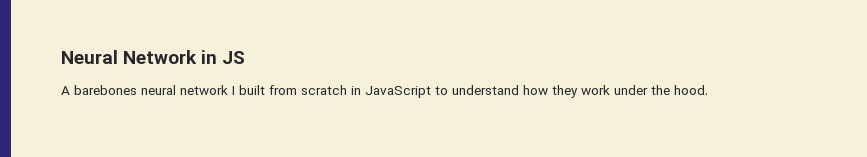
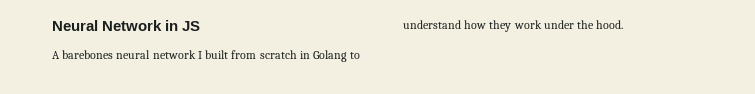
- A barebones neural network I built from scratch in JavaScript to understand how they work under the hood.
+ A barebones neural network I built from scratch in Golang to understand how they work under the hood.

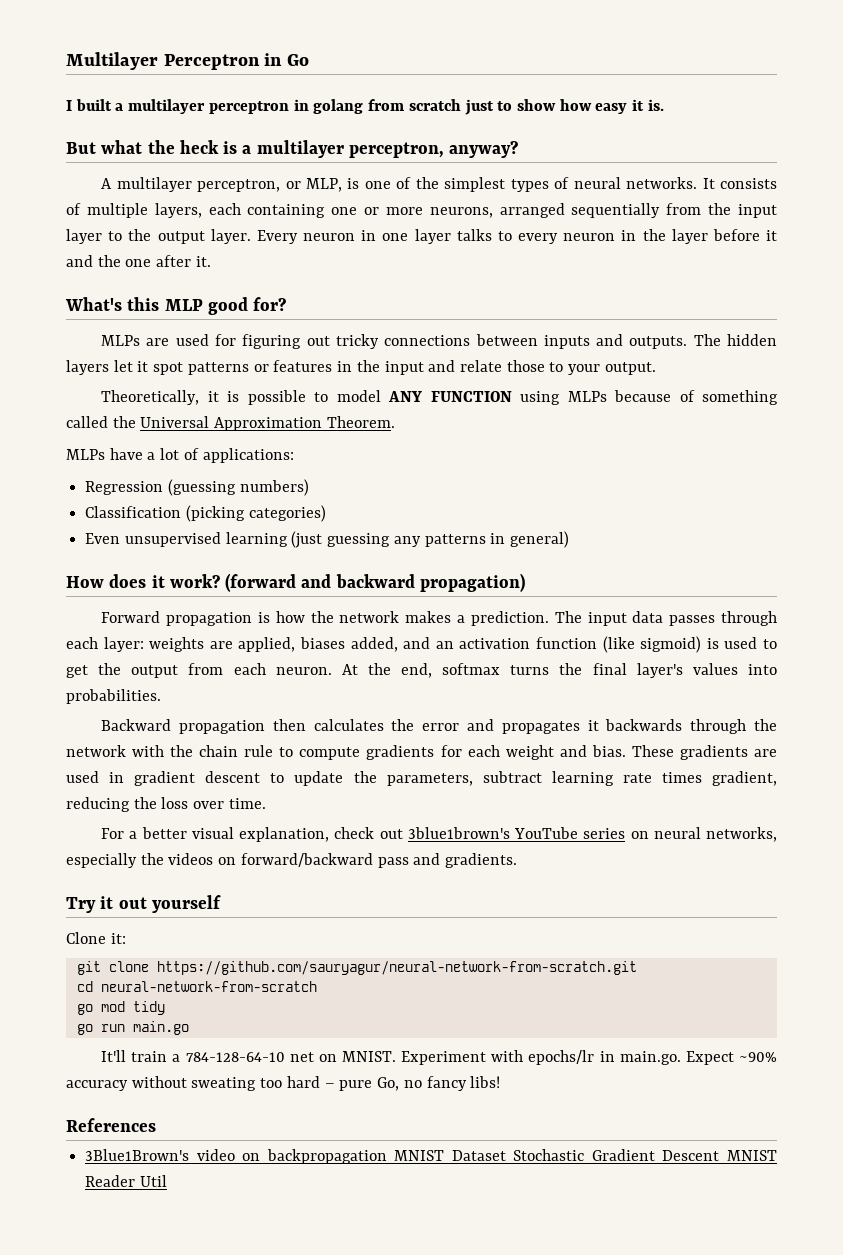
- Neural Network in JS
- A barebones neural network I built from scratch in Golang to understand how they work under the hood.
+ Multilayer Perceptron in Go
+ I built a multilayer perceptron in golang from scratch just to show how easy it is.
+ But what the heck is a multilayer perceptron, anyway?
+ A multilayer perceptron, or MLP, is one of the simplest types of neural networks. It consists of multiple layers, each containing one or more neurons, arranged sequentially from the input layer to the output layer. Every neuron in one layer talks to every neuron in the layer before it and the one after it.
+ What's this MLP good for?
+ MLPs are used for figuring out tricky connections between inputs and outputs. The hidden layers let it spot patterns or features in the input and relate those to your output.
+ Theoretically, it is possible to model ANY FUNCTION using MLPs because of something called the Universal Approximation Theorem.
+ MLPs have a lot of applications:
+ Regression (guessing numbers)
+ Classification (picking categories)
+ Even unsupervised learning (just guessing any patterns in general)
+ How does it work? (forward and backward propagation)
+ Forward propagation is how the network makes a prediction. The input data passes through each layer: weights are applied, biases added, and an activation function (like sigmoid) is used to get the output from each neuron. At the end, softmax turns the final layer's values into probabilities.
+ Backward propagation then calculates the error and propagates it backwards through the network with the chain rule to compute gradients for each weight and bias. These gradients are used in gradient descent to update the parameters, subtract learning rate times gradient, reducing the loss over time.
+ For a better visual explanation, check out 3blue1brown's YouTube series on neural networks, especially the videos on forward/backward pass and gradients.
+ Try it out yourself
+ Clone it:
+ git clone https://github.com/sauryagur/neural-network-from-scratch.git
+ cd neural-network-from-scratch
+ go mod tidy
+ go run main.go
+ It'll train a 784-128-64-10 net on MNIST. Experiment with epochs/lr in main.go. Expect ~90% accuracy without sweating too hard – pure Go, no fancy libs!
+ References
+ 3Blue1Brown's video on backpropagation MNIST Dataset Stochastic Gradient Descent MNIST Reader Util

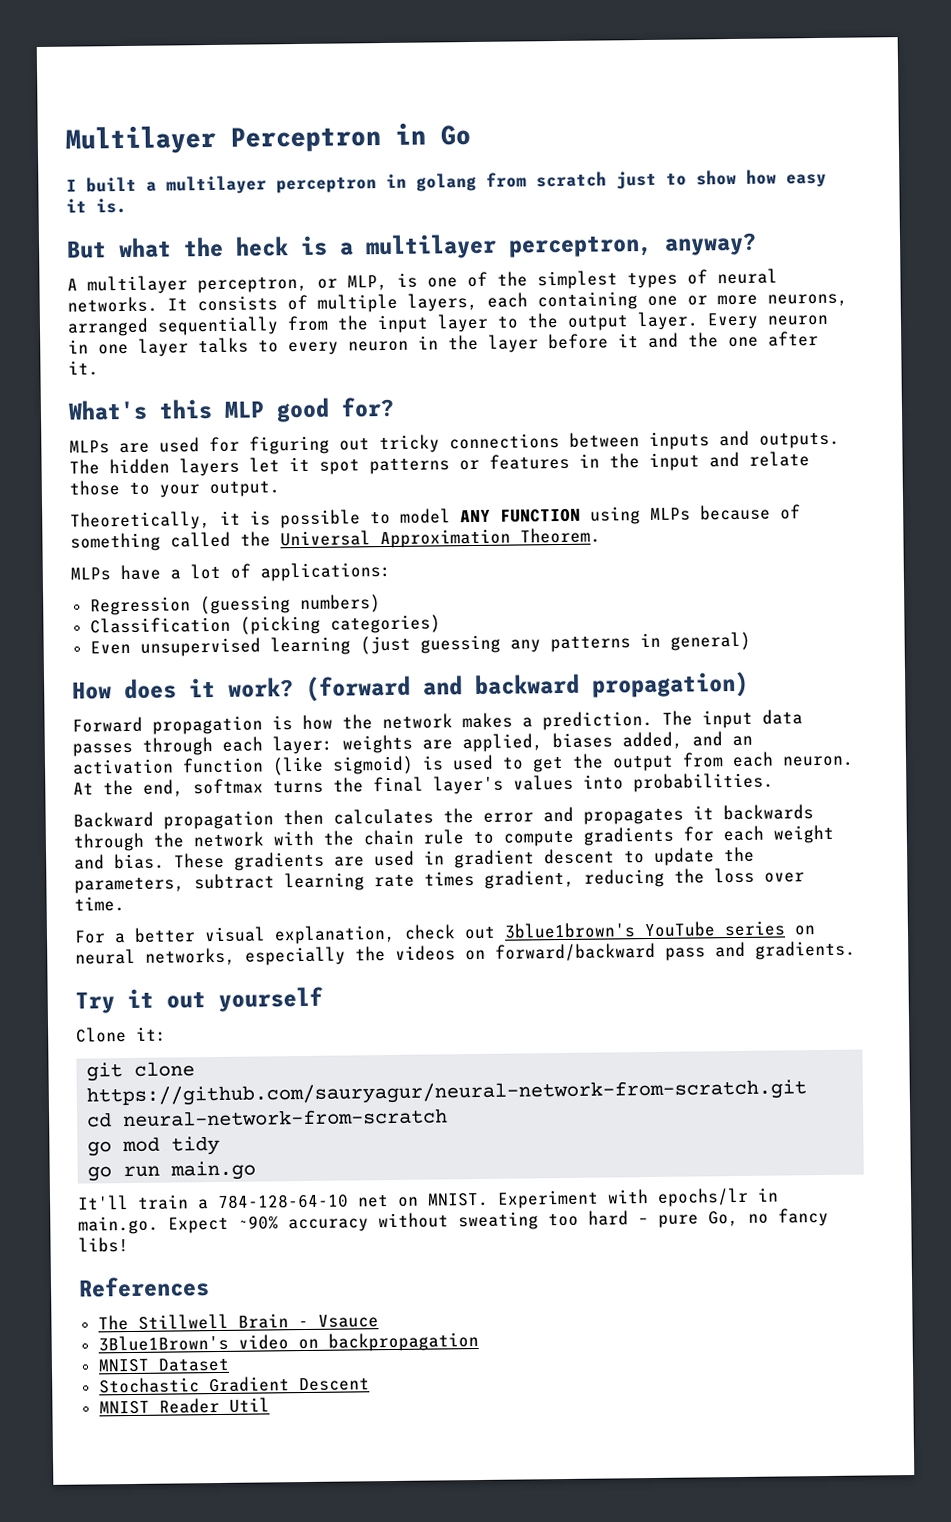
+ The Stillwell Brain - Vsauce
- 3Blue1Brown's video on backpropagation MNIST Dataset Stochastic Gradient Descent MNIST Reader Util
+ 3Blue1Brown's video on backpropagation
+ MNIST Dataset
+ Stochastic Gradient Descent
+ MNIST Reader Util

